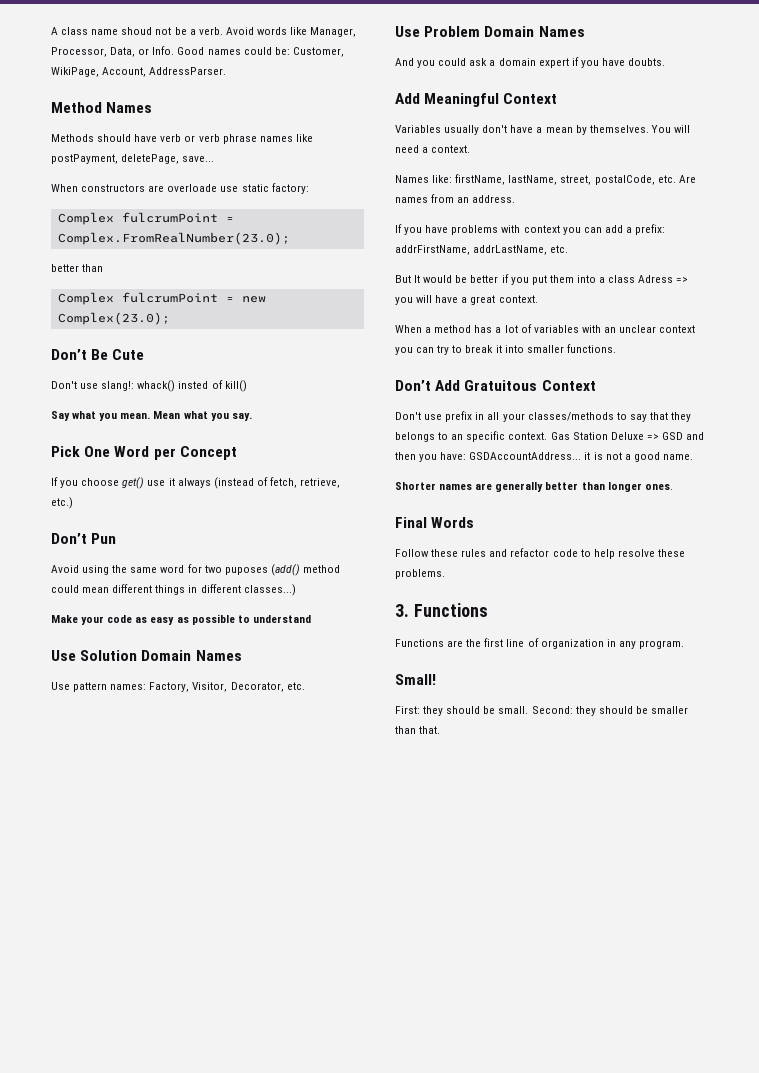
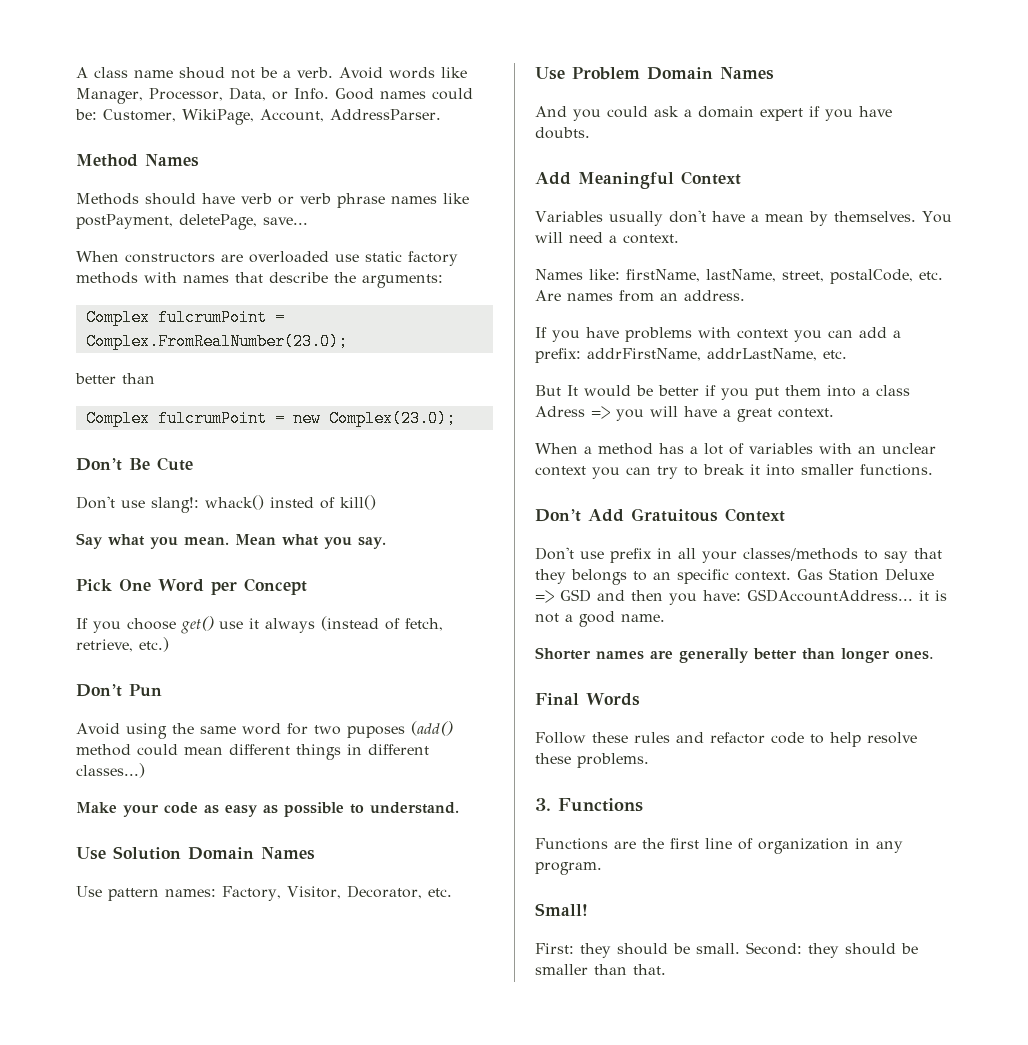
- When constructors are overloade use static factory:
+ When constructors are overloaded use static factory methods with names that describe the arguments:
- Make your code as easy as possible to understand
+ Make your code as easy as possible to understand.

